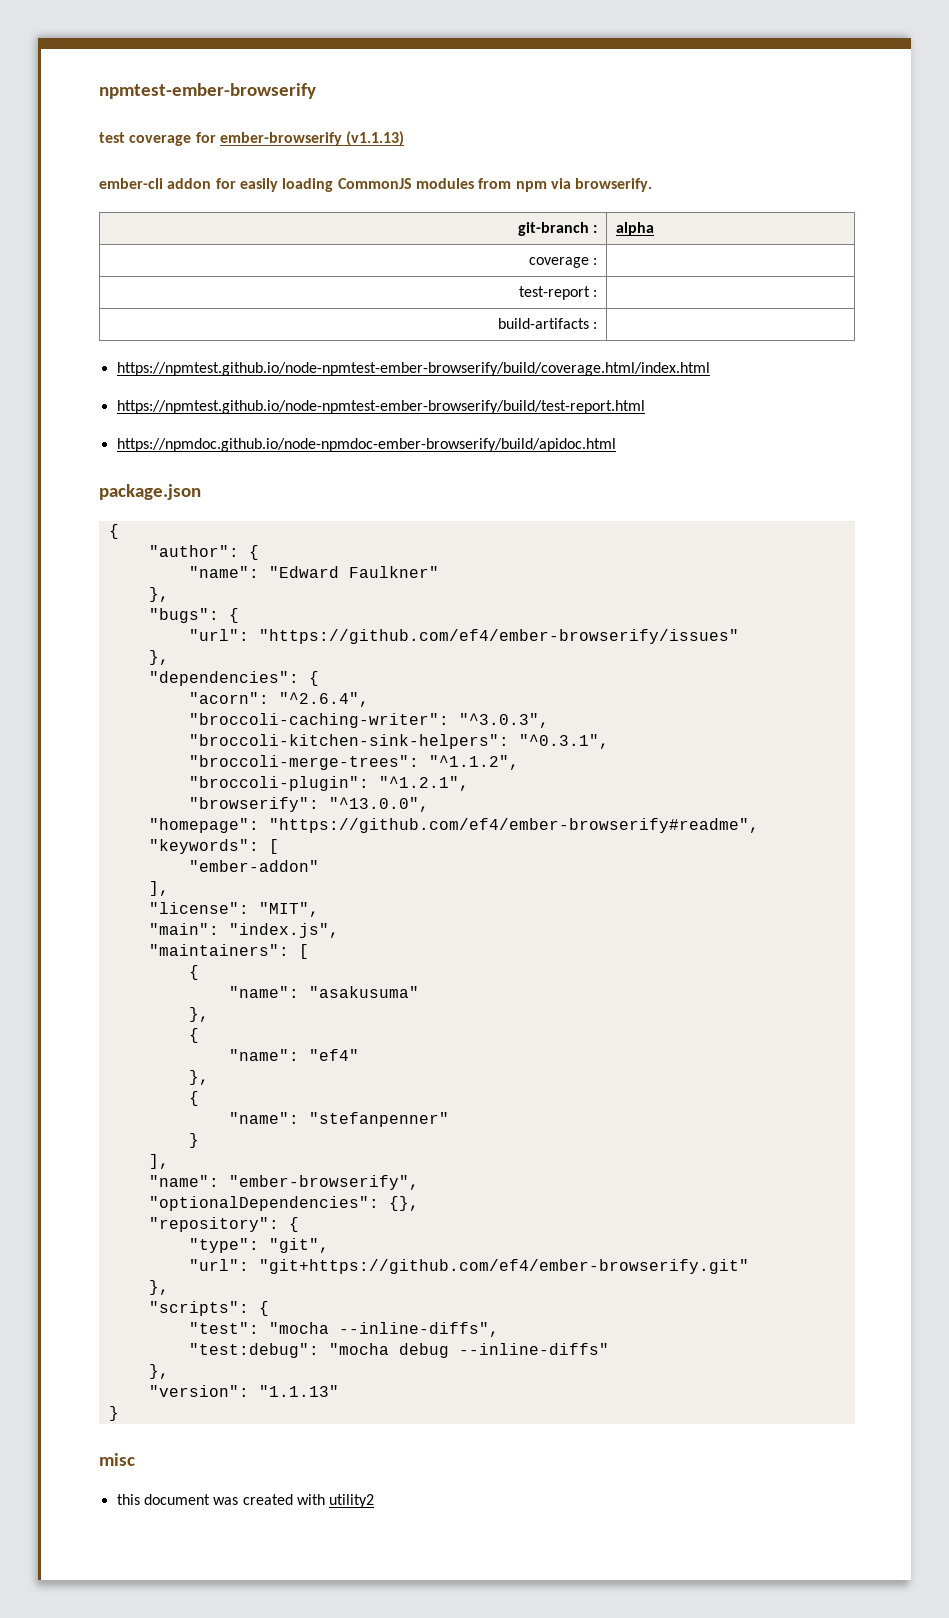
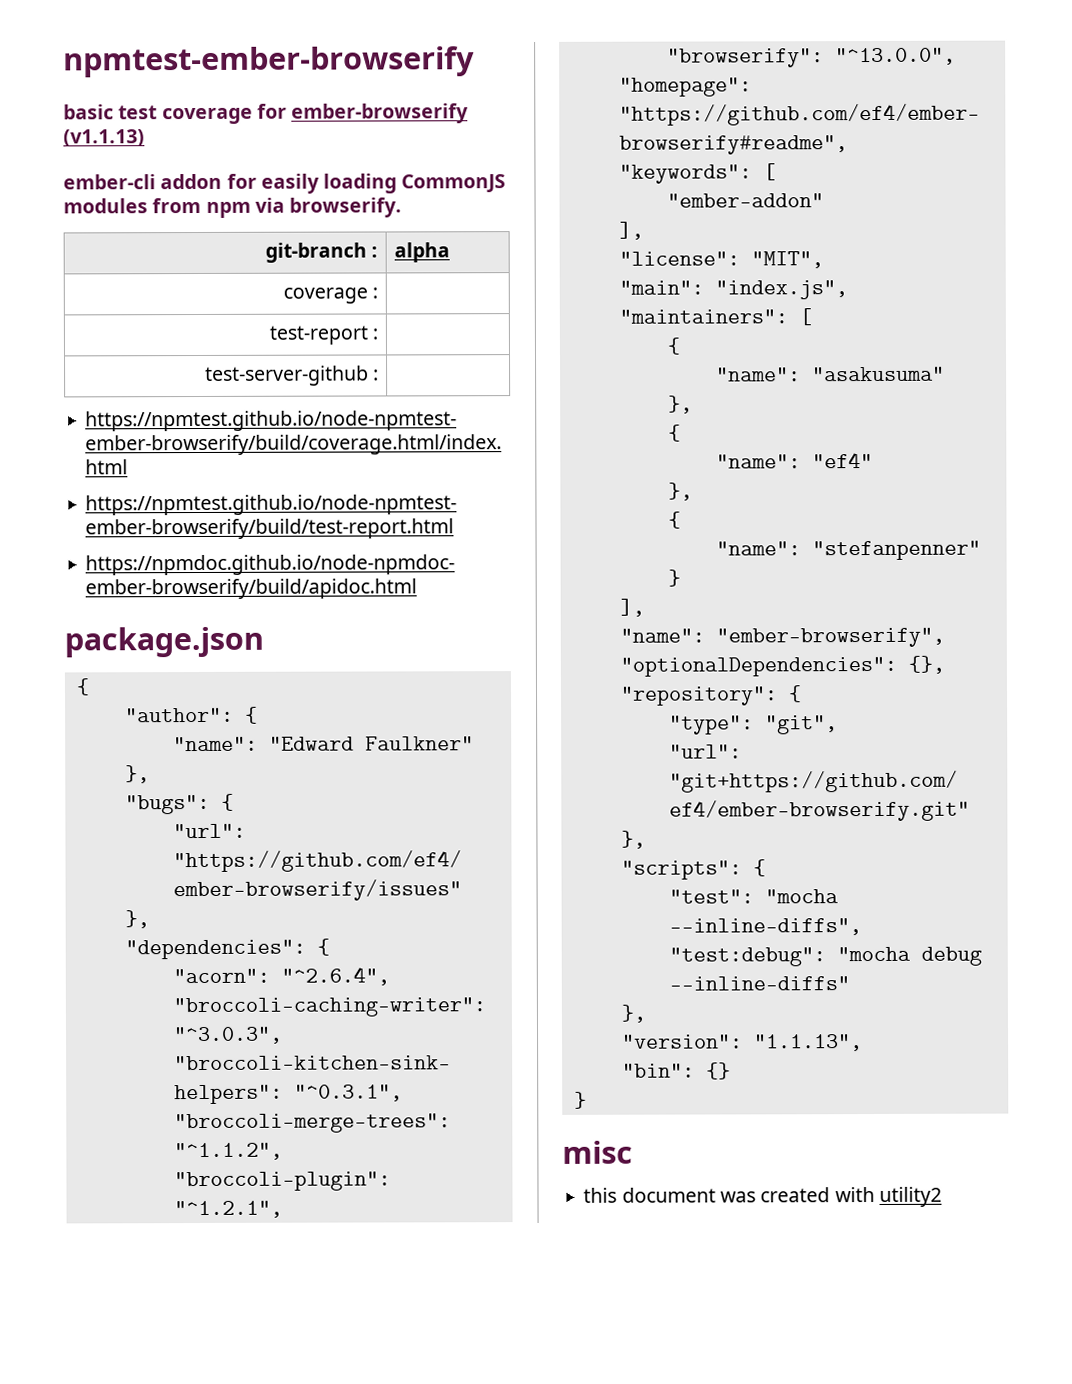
- test coverage for ember-browserify (v1.1.13)
+ basic test coverage for ember-browserify (v1.1.13)
- build-artifacts : |
+ test-server-github : |
- "version": "1.1.13"
+ "version": "1.1.13",
+ "bin": {}

